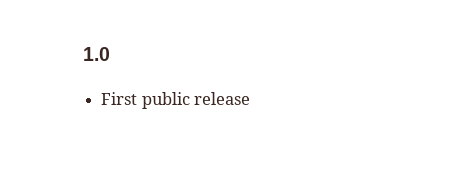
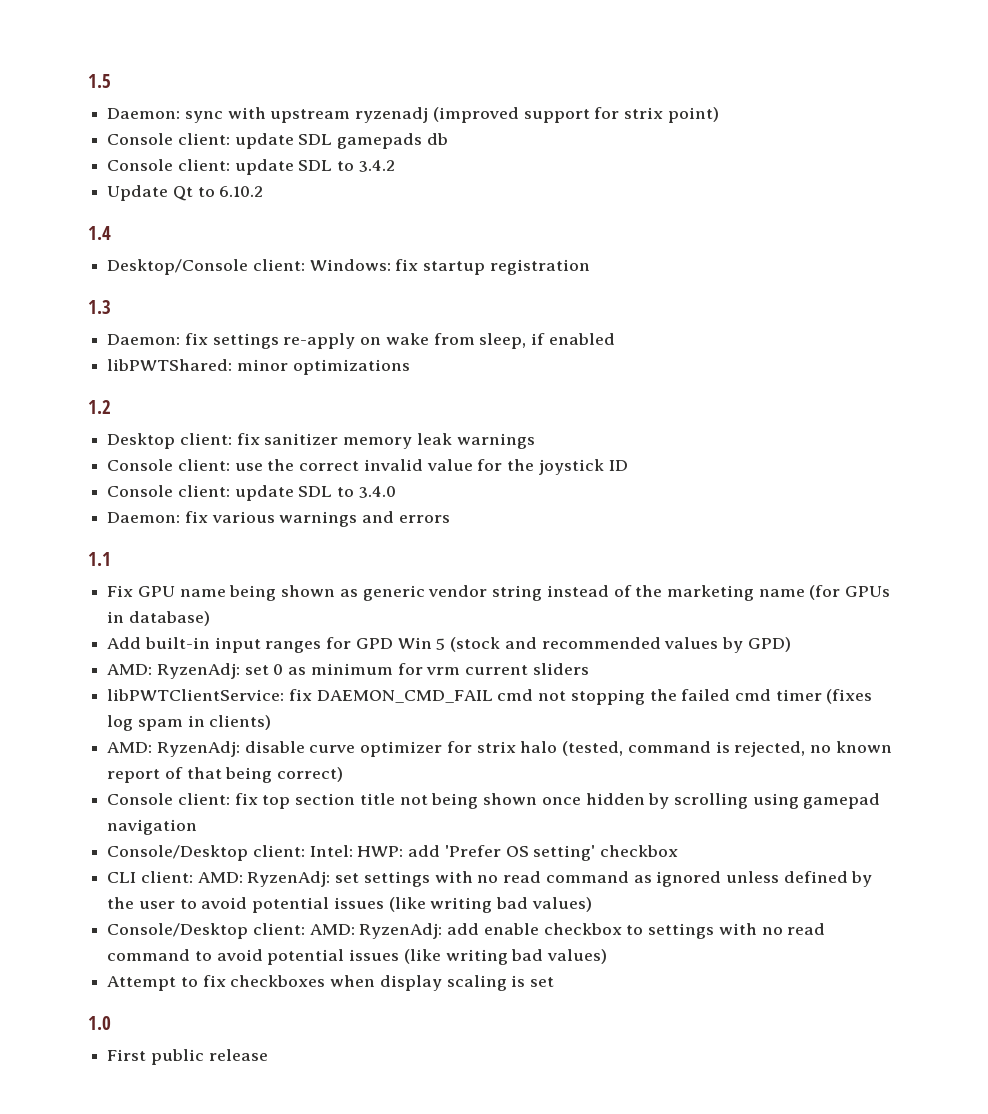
+ 1.5
+ Daemon: sync with upstream ryzenadj (improved support for strix point)
+ Console client: update SDL gamepads db
+ Console client: update SDL to 3.4.2
+ Update Qt to 6.10.2
+ 1.4
+ Desktop/Console client: Windows: fix startup registration
+ 1.3
+ Daemon: fix settings re-apply on wake from sleep, if enabled
+ libPWTShared: minor optimizations
+ 1.2
+ Desktop client: fix sanitizer memory leak warnings
+ Console client: use the correct invalid value for the joystick ID
+ Console client: update SDL to 3.4.0
+ Daemon: fix various warnings and errors
+ 1.1
+ Fix GPU name being shown as generic vendor string instead of the marketing name (for GPUs in database)
+ Add built-in input ranges for GPD Win 5 (stock and recommended values by GPD)
+ AMD: RyzenAdj: set 0 as minimum for vrm current sliders
+ libPWTClientService: fix DAEMON_CMD_FAIL cmd not stopping the failed cmd timer (fixes log spam in clients)
+ AMD: RyzenAdj: disable curve optimizer for strix halo (tested, command is rejected, no known report of that being correct)
+ Console client: fix top section title not being shown once hidden by scrolling using gamepad navigation
+ Console/Desktop client: Intel: HWP: add 'Prefer OS setting' checkbox
+ CLI client: AMD: RyzenAdj: set settings with no read command as ignored unless defined by the user to avoid potential issues (like writing bad values)
+ Console/Desktop client: AMD: RyzenAdj: add enable checkbox to settings with no read command to avoid potential issues (like writing bad values)
+ Attempt to fix checkboxes when display scaling is set

